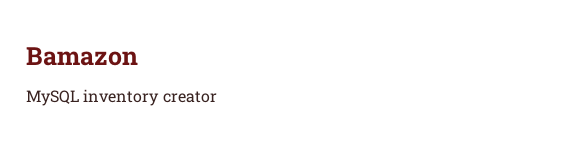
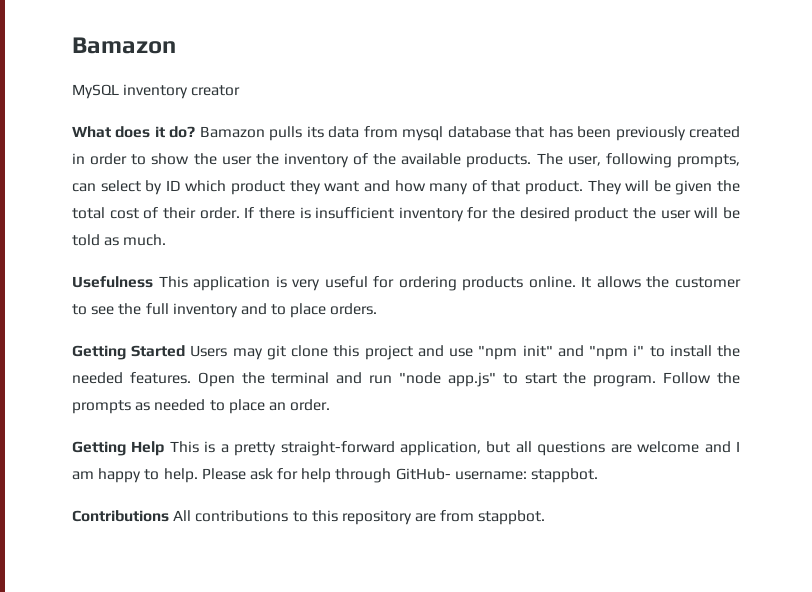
+ What does it do? Bamazon pulls its data from mysql database that has been previously created in order to show the user the inventory of the available products. The user, following prompts, can select by ID which product they want and how many of that product. They will be given the total cost of their order. If there is insufficient inventory for the desired product the user will be told as much.
+ Usefulness This application is very useful for ordering products online. It allows the customer to see the full inventory and to place orders.
+ Getting Started Users may git clone this project and use "npm init" and "npm i" to install the needed features. Open the terminal and run "node app.js" to start the program. Follow the prompts as needed to place an order.
+ Getting Help This is a pretty straight-forward application, but all questions are welcome and I am happy to help. Please ask for help through GitHub- username: stappbot.
+ Contributions All contributions to this repository are from stappbot.

